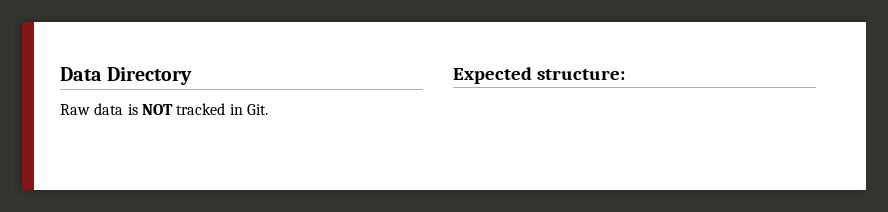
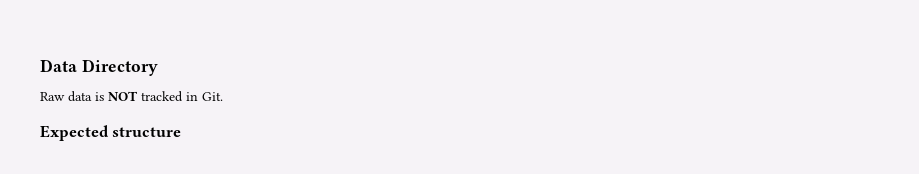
- Expected structure:
+ Expected structure

